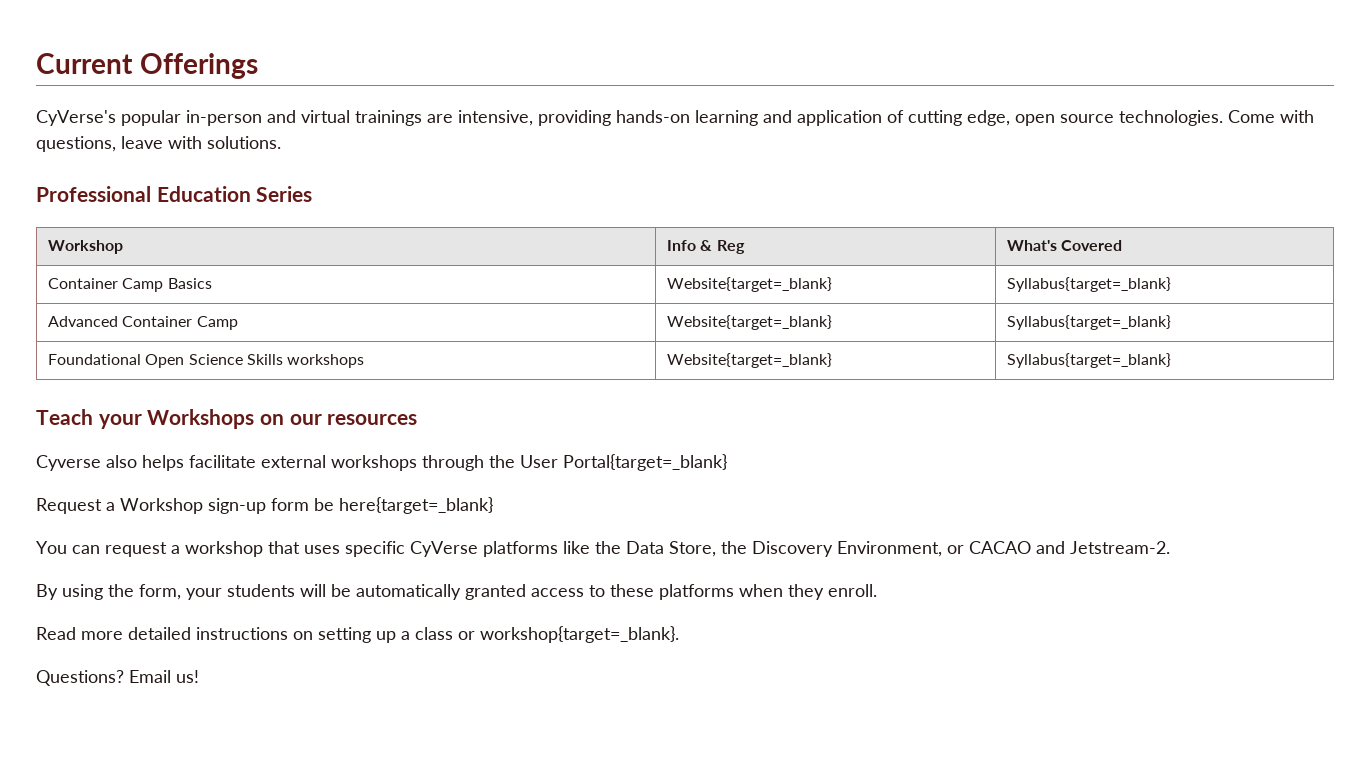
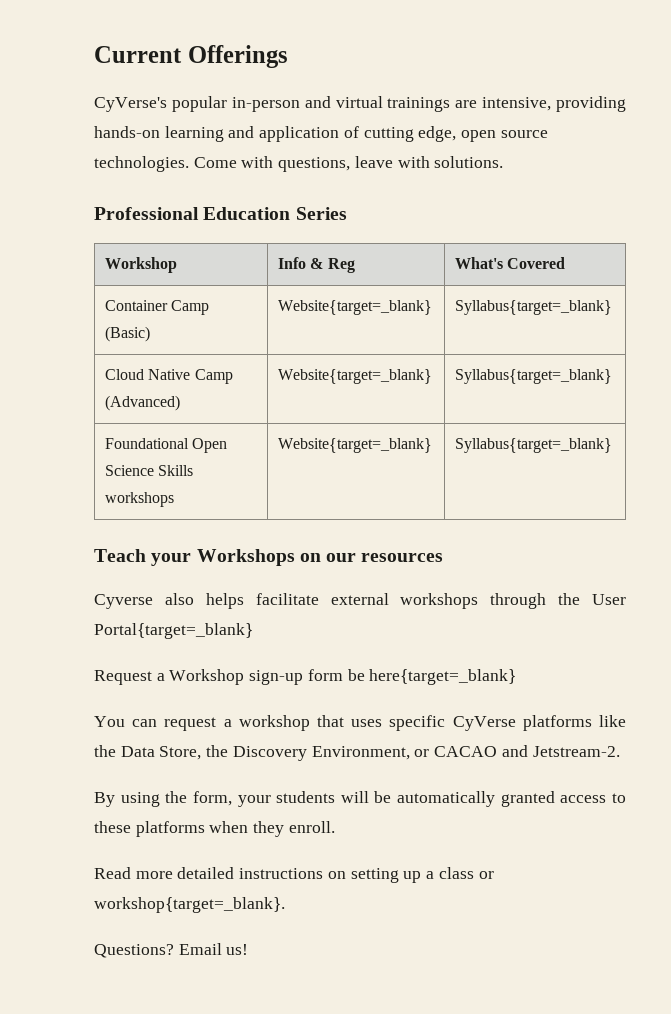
- Container Camp Basics | Website{target=_blank} | Syllabus{target=_blank}
- Advanced Container Camp | Website{target=_blank} | Syllabus{target=_blank}
+ Container Camp (Basic) | Website{target=_blank} | Syllabus{target=_blank}
+ Cloud Native Camp (Advanced) | Website{target=_blank} | Syllabus{target=_blank}

